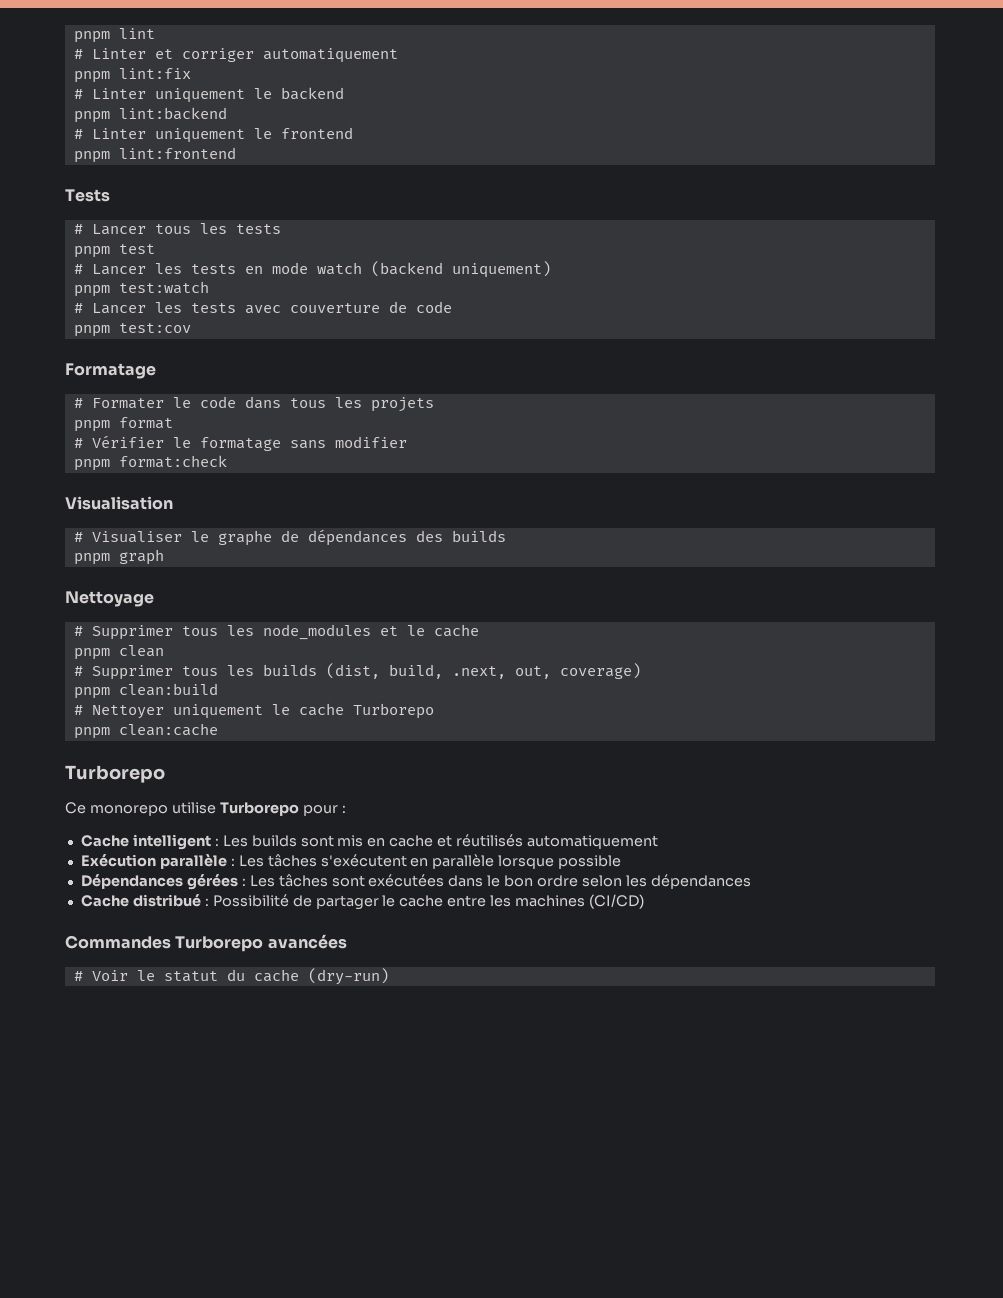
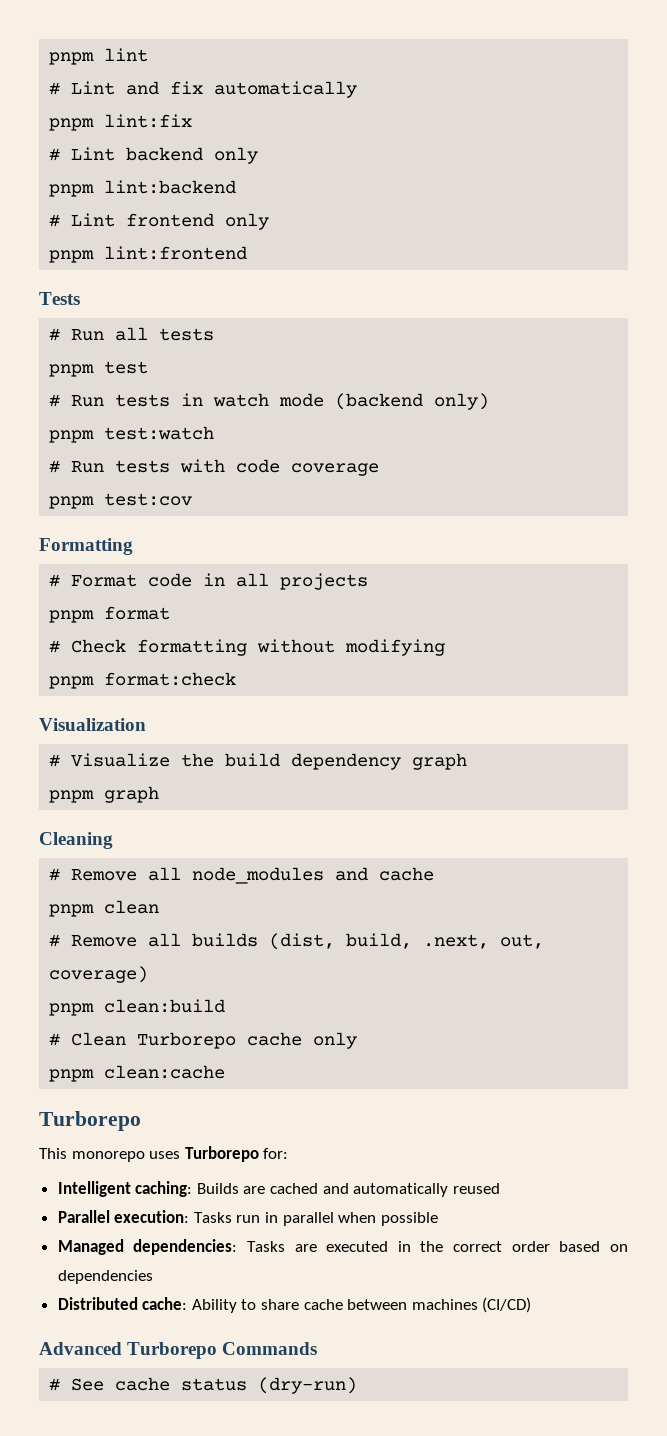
- # Linter et corriger automatiquement
+ # Lint and fix automatically
- # Linter uniquement le backend
+ # Lint backend only
- # Linter uniquement le frontend
+ # Lint frontend only
- # Lancer tous les tests
+ # Run all tests
- # Lancer les tests en mode watch (backend uniquement)
+ # Run tests in watch mode (backend only)
  pnpm test:watch
- # Lancer les tests avec couverture de code
+ # Run tests with code coverage
- Formatage
- # Formater le code dans tous les projets
+ Formatting
+ # Format code in all projects
  pnpm format
- # Vérifier le formatage sans modifier
+ # Check formatting without modifying
- Visualisation
- # Visualiser le graphe de dépendances des builds
+ Visualization
+ # Visualize the build dependency graph
- Nettoyage
- # Supprimer tous les node_modules et le cache
+ Cleaning
+ # Remove all node_modules and cache
- # Supprimer tous les builds (dist, build, .next, out, coverage)
+ # Remove all builds (dist, build, .next, out, coverage)
- # Nettoyer uniquement le cache Turborepo
+ # Clean Turborepo cache only
  pnpm clean:cache
  Turborepo
- Ce monorepo utilise Turborepo pour :
- Cache intelligent : Les builds sont mis en cache et réutilisés automatiquement
- Exécution parallèle : Les tâches s'exécutent en parallèle lorsque possible
- Dépendances gérées : Les tâches sont exécutées dans le bon ordre selon les dépendances
- Cache distribué : Possibilité de partager le cache entre les machines (CI/CD)
- Commandes Turborepo avancées
- # Voir le statut du cache (dry-run)
+ This monorepo uses Turborepo for:
+ Intelligent caching: Builds are cached and automatically reused
+ Parallel execution: Tasks run in parallel when possible
+ Managed dependencies: Tasks are executed in the correct order based on dependencies
+ Distributed cache: Ability to share cache between machines (CI/CD)
+ Advanced Turborepo Commands
+ # See cache status (dry-run)

